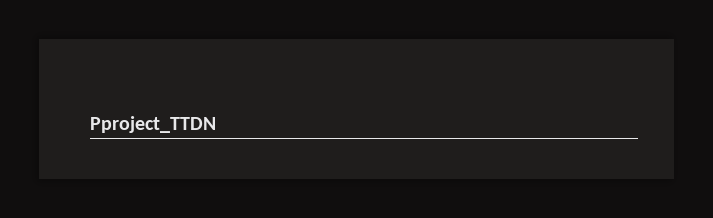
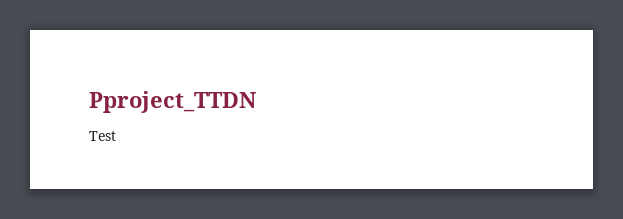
+ Test

